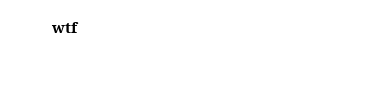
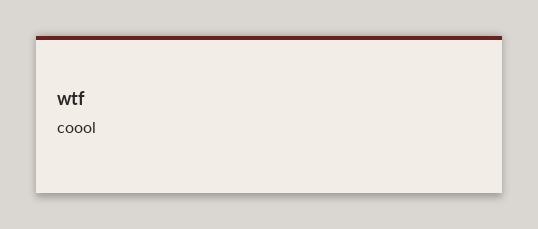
+ coool

